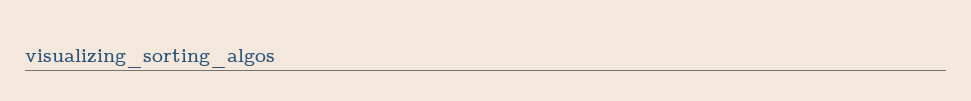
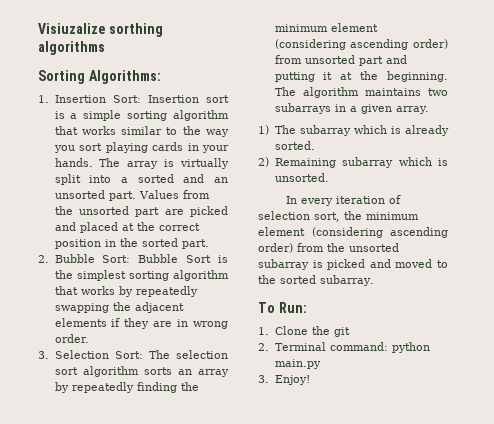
- visualizing_sorting_algos
+ Visiuzalize sorthing algorithms
+ Sorting Algorithms:
+ 1. Insertion Sort: Insertion sort is a simple sorting algorithm that works similar to the way you sort playing cards in your hands. The array is virtually split into a sorted and an unsorted part. Values from the unsorted part are picked and placed at the correct position in the sorted part.
+ 2. Bubble Sort: Bubble Sort is the simplest sorting algorithm that works by repeatedly swapping the adjacent elements if they are in wrong order.
+ 3. Selection Sort: The selection sort algorithm sorts an array by repeatedly finding the minimum element (considering ascending order) from unsorted part and putting it at the beginning. The algorithm maintains two subarrays in a given array.
+ 1) The subarray which is already sorted.
+ 2) Remaining subarray which is unsorted.
+ In every iteration of selection sort, the minimum element (considering ascending order) from the unsorted subarray is picked and moved to the sorted subarray.
+ To Run:
+ 1. Clone the git
+ 2. Terminal command: python main.py
+ 3. Enjoy!

